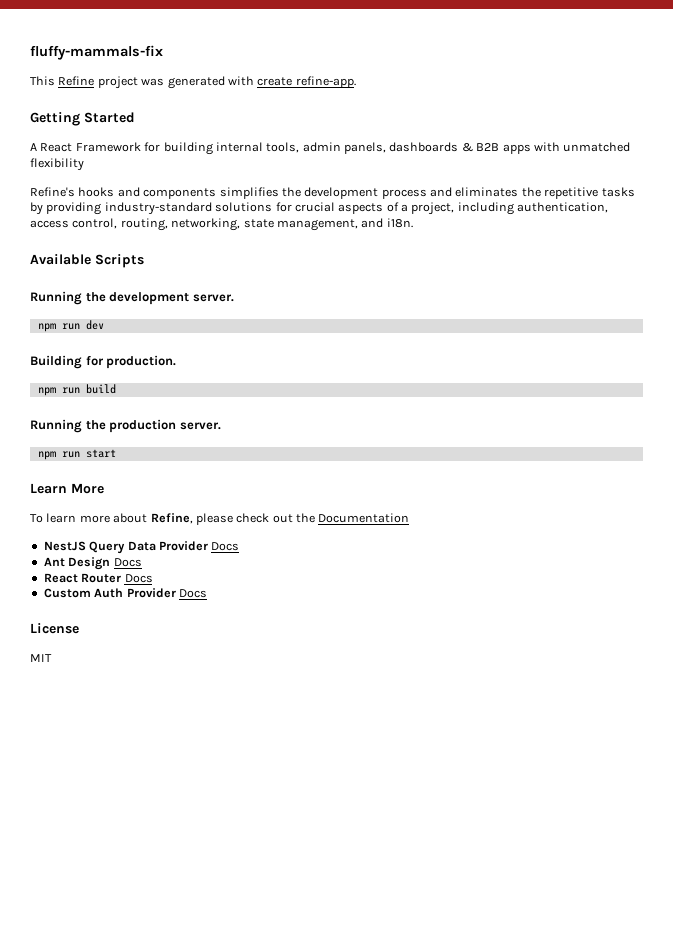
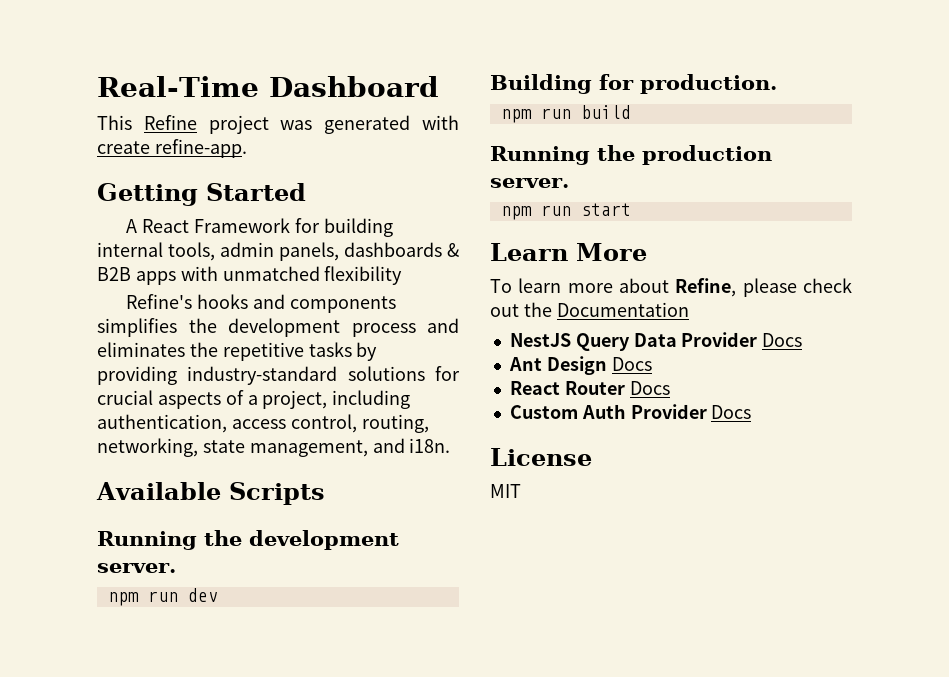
- fluffy-mammals-fix
+ Real-Time Dashboard

